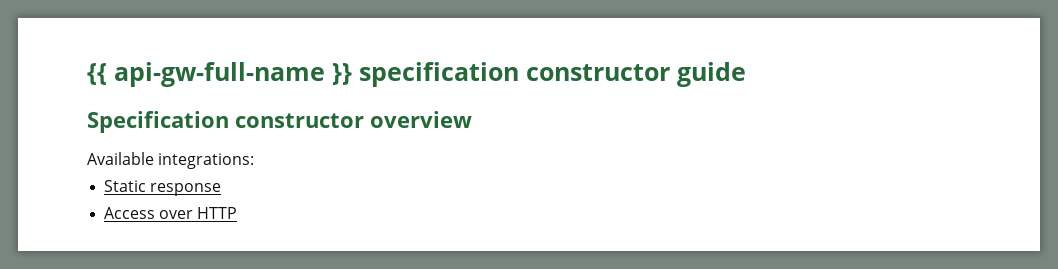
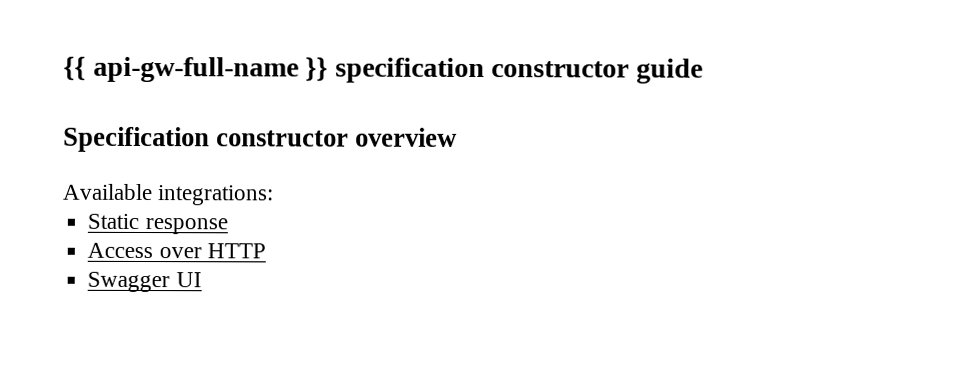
+ Swagger UI

